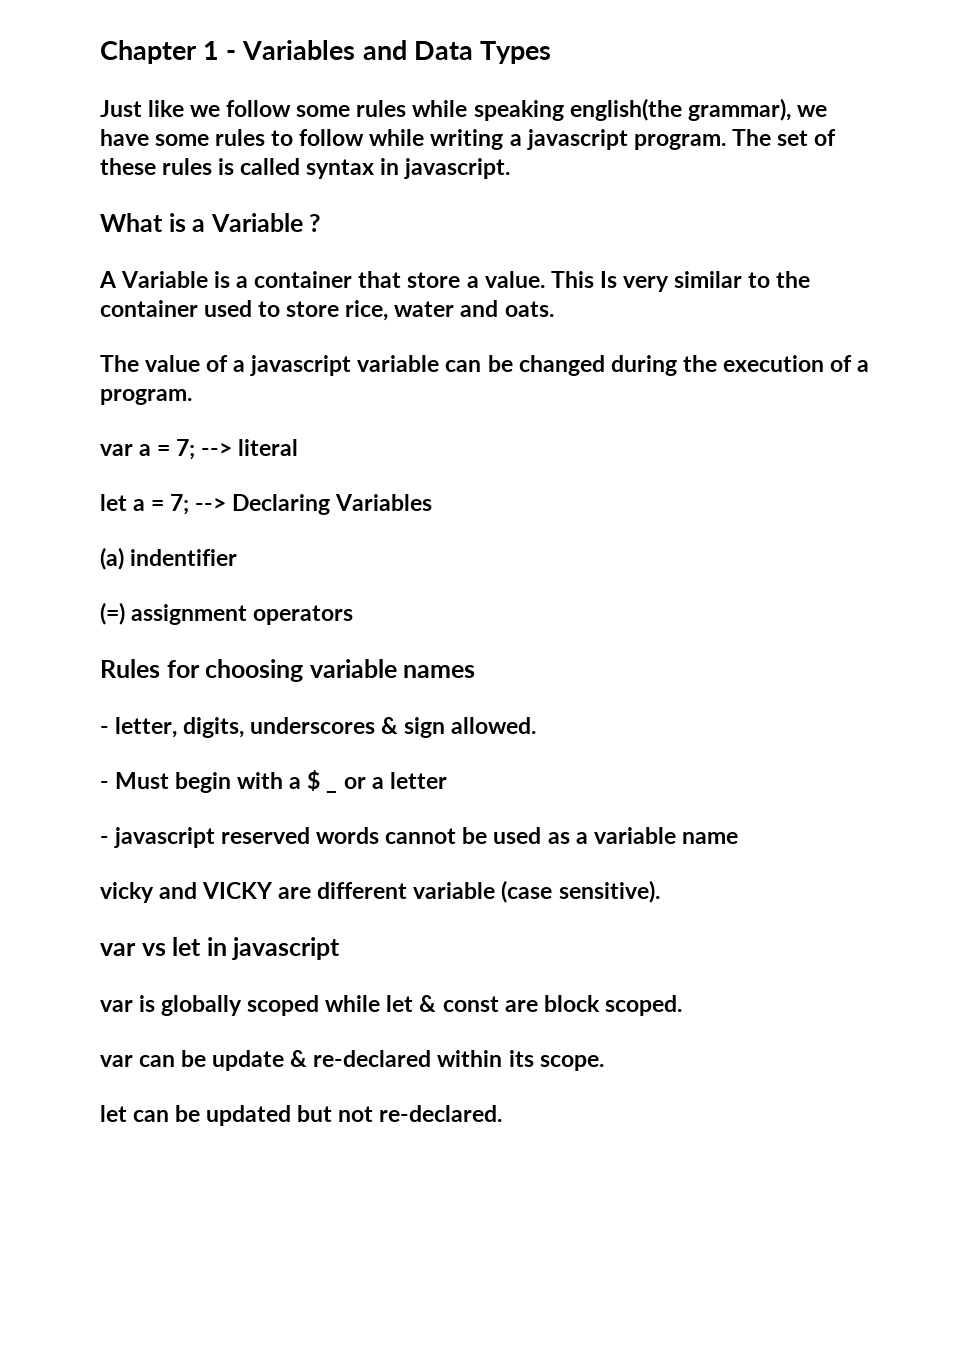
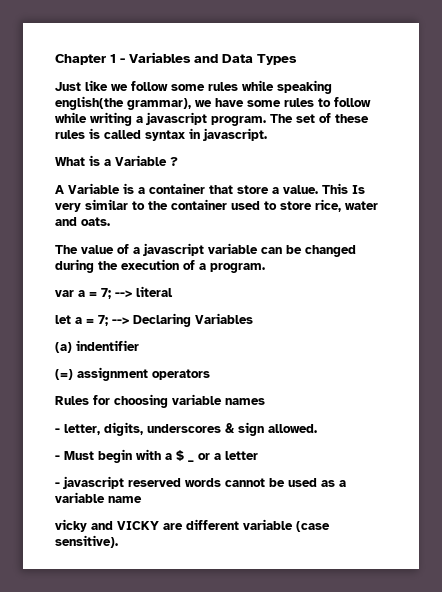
- var vs let in javascript
- var is globally scoped while let & const are block scoped.
- var can be update & re-declared within its scope.
- let can be updated but not re-declared.

